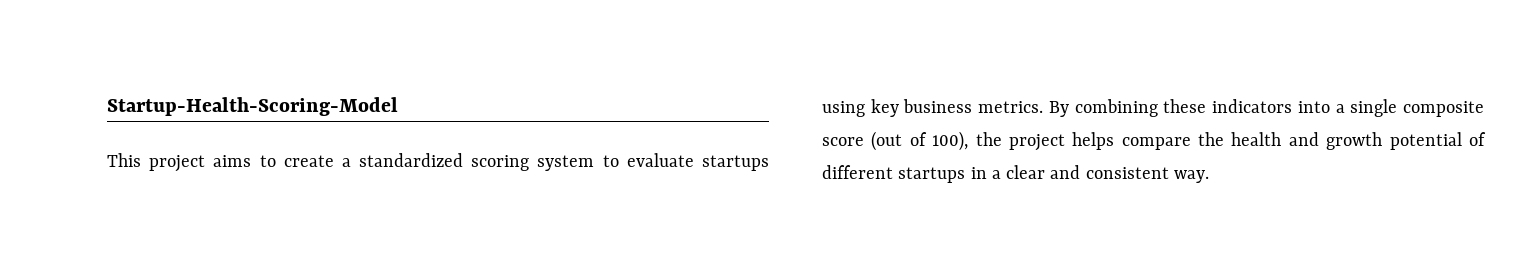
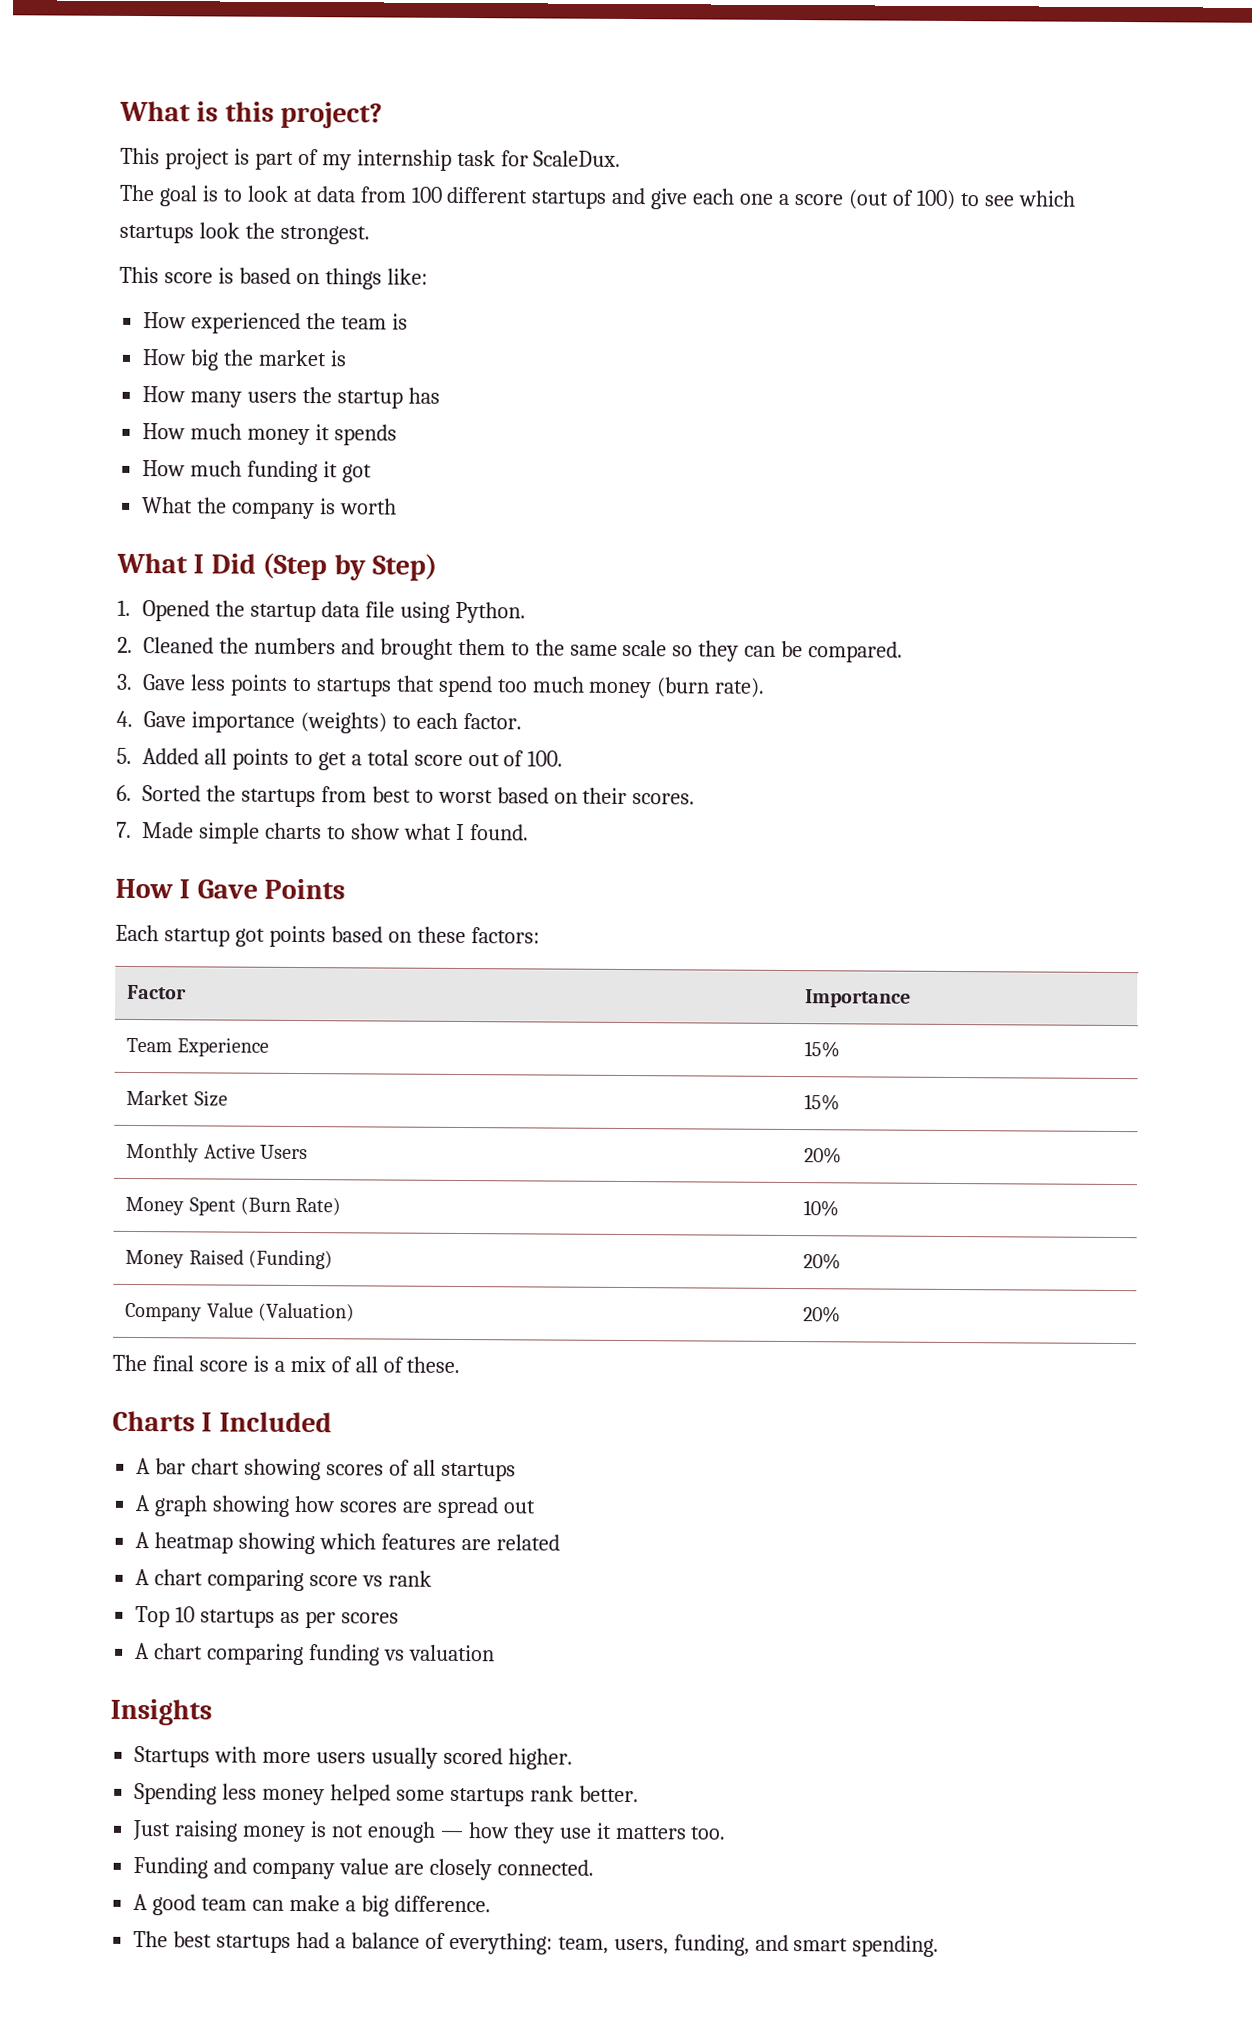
- Startup-Health-Scoring-Model
- This project aims to create a standardized scoring system to evaluate startups using key business metrics. By combining these indicators into a single composite score (out of 100), the project helps compare the health and growth potential of different startups in a clear and consistent way.
+ What is this project?
+ This project is part of my internship task for ScaleDux.
+ The goal is to look at data from 100 different startups and give each one a score (out of 100) to see which startups look the strongest.
+ This score is based on things like:
+ How experienced the team is
+ How big the market is
+ How many users the startup has
+ How much money it spends
+ How much funding it got
+ What the company is worth
+ What I Did (Step by Step)
+ 1. Opened the startup data file using Python.
+ 2. Cleaned the numbers and brought them to the same scale so they can be compared.
+ 3. Gave less points to startups that spend too much money (burn rate).
+ 4. Gave importance (weights) to each factor.
+ 5. Added all points to get a total score out of 100.
+ 6. Sorted the startups from best to worst based on their scores.
+ 7. Made simple charts to show what I found.
+ How I Gave Points
+ Each startup got points based on these factors:
+ Factor | Importance
+ Team Experience | 15%
+ Market Size | 15%
+ Monthly Active Users | 20%
+ Money Spent (Burn Rate) | 10%
+ Money Raised (Funding) | 20%
+ Company Value (Valuation) | 20%
+ The final score is a mix of all of these.
+ Charts I Included
+ A bar chart showing scores of all startups
+ A graph showing how scores are spread out
+ A heatmap showing which features are related
+ A chart comparing score vs rank
+ Top 10 startups as per scores
+ A chart comparing funding vs valuation
+ Insights
+ Startups with more users usually scored higher.
+ Spending less money helped some startups rank better.
+ Just raising money is not enough — how they use it matters too.
+ Funding and company value are closely connected.
+ A good team can make a big difference.
+ The best startups had a balance of everything: team, users, funding, and smart spending.

